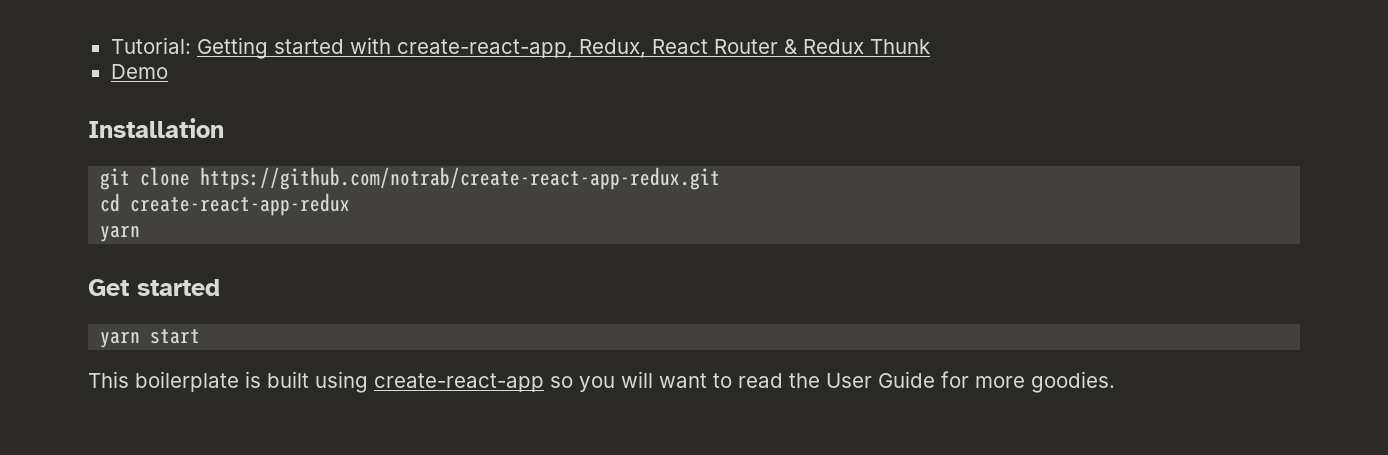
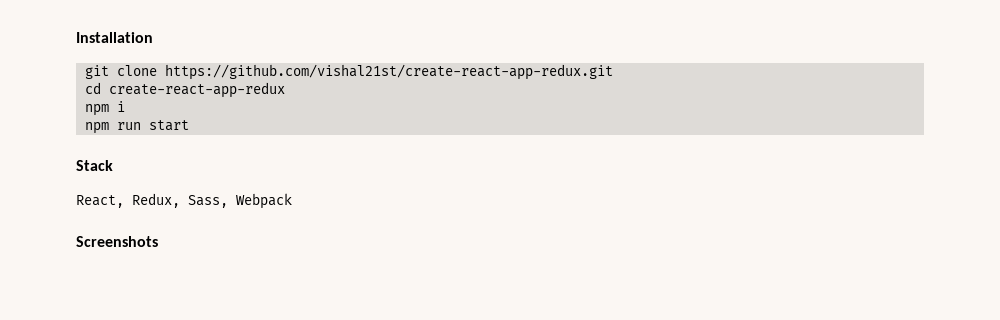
- Tutorial: Getting started with create-react-app, Redux, React Router & Redux Thunk
- Demo
- git clone https://github.com/notrab/create-react-app-redux.git
+ git clone https://github.com/vishal21st/create-react-app-redux.git
  cd create-react-app-redux
- yarn
- Get started
- yarn start
- This boilerplate is built using create-react-app so you will want to read the User Guide for more goodies.
+ npm i
+ npm run start
+ Stack
+ React, Redux, Sass, Webpack
+ Screenshots

